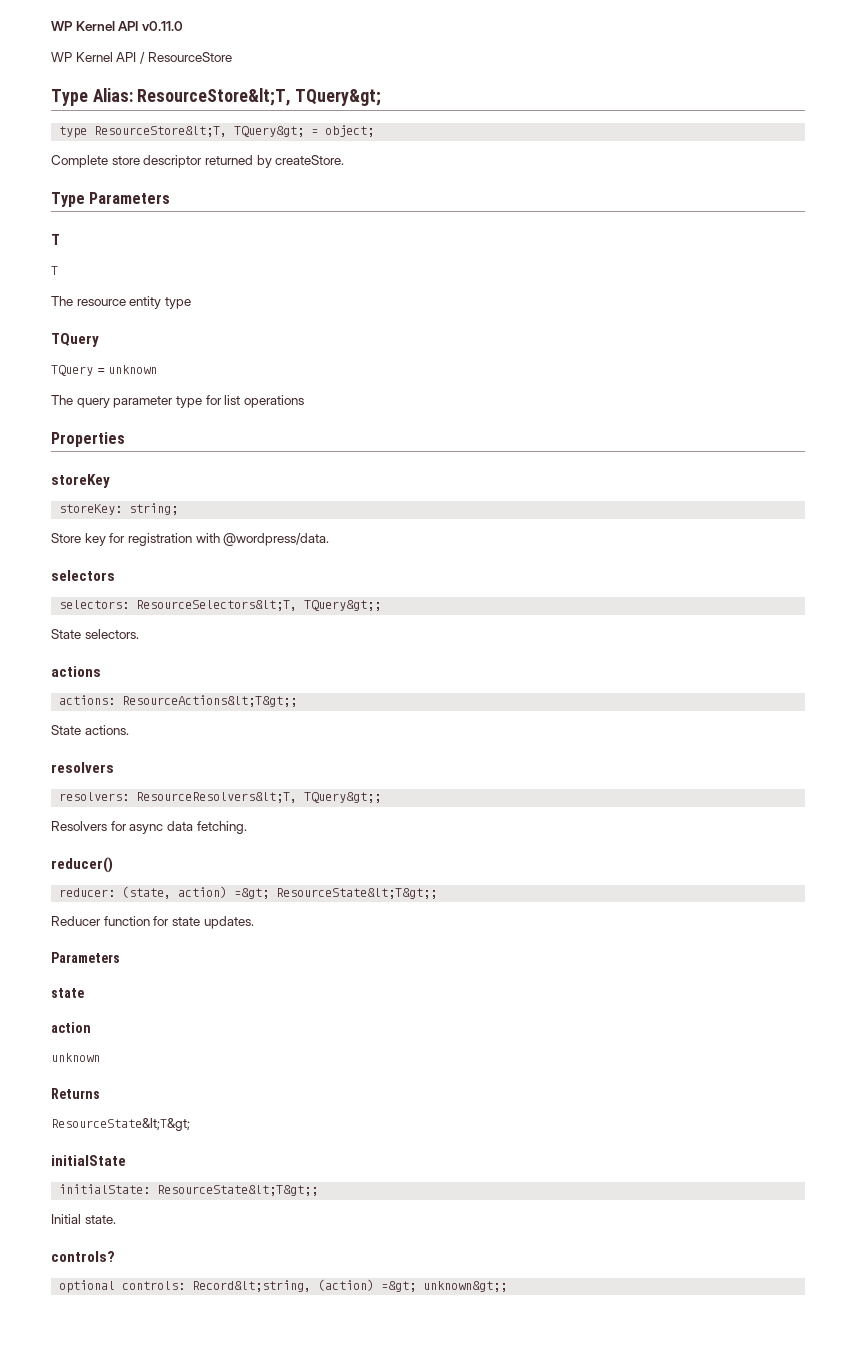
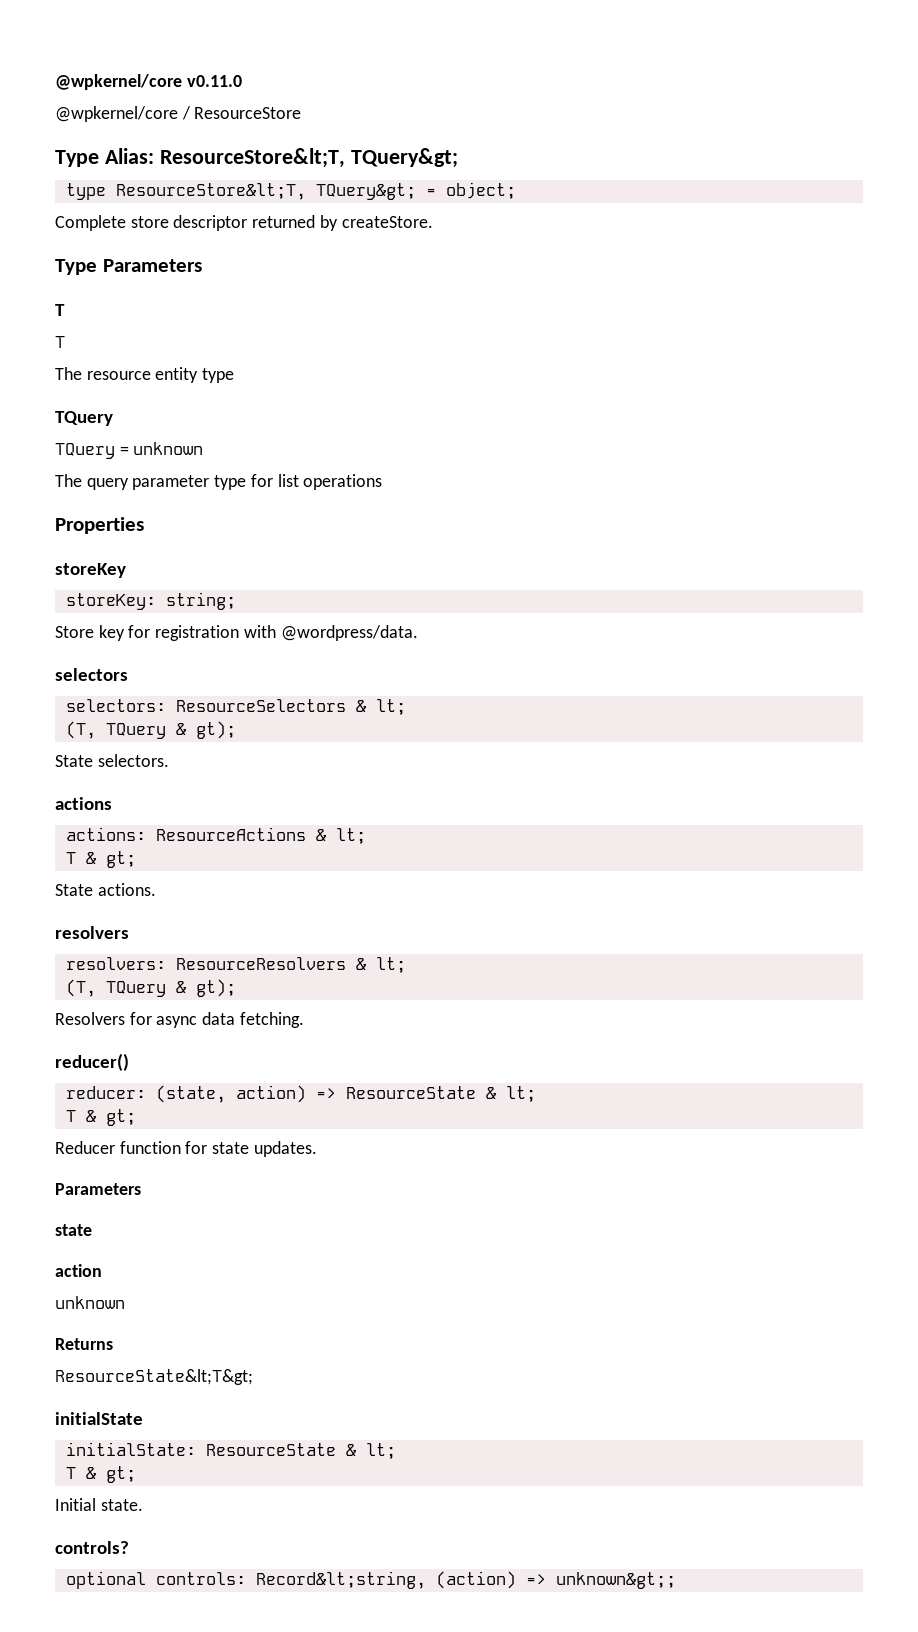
- WP Kernel API v0.11.0
- WP Kernel API / ResourceStore
+ @wpkernel/core v0.11.0
+ @wpkernel/core / ResourceStore
- selectors: ResourceSelectors&lt;T, TQuery&gt;;
+ selectors: ResourceSelectors & lt;
+ (T, TQuery & gt);
  State selectors.
  actions
- actions: ResourceActions&lt;T&gt;;
+ actions: ResourceActions & lt;
+ T & gt;
  State actions.
  resolvers
- resolvers: ResourceResolvers&lt;T, TQuery&gt;;
+ resolvers: ResourceResolvers & lt;
+ (T, TQuery & gt);
- reducer: (state, action) =&gt; ResourceState&lt;T&gt;;
+ reducer: (state, action) => ResourceState & lt;
+ T & gt;
- initialState: ResourceState&lt;T&gt;;
+ initialState: ResourceState & lt;
+ T & gt;
- optional controls: Record&lt;string, (action) =&gt; unknown&gt;;
+ optional controls: Record&lt;string, (action) => unknown&gt;;

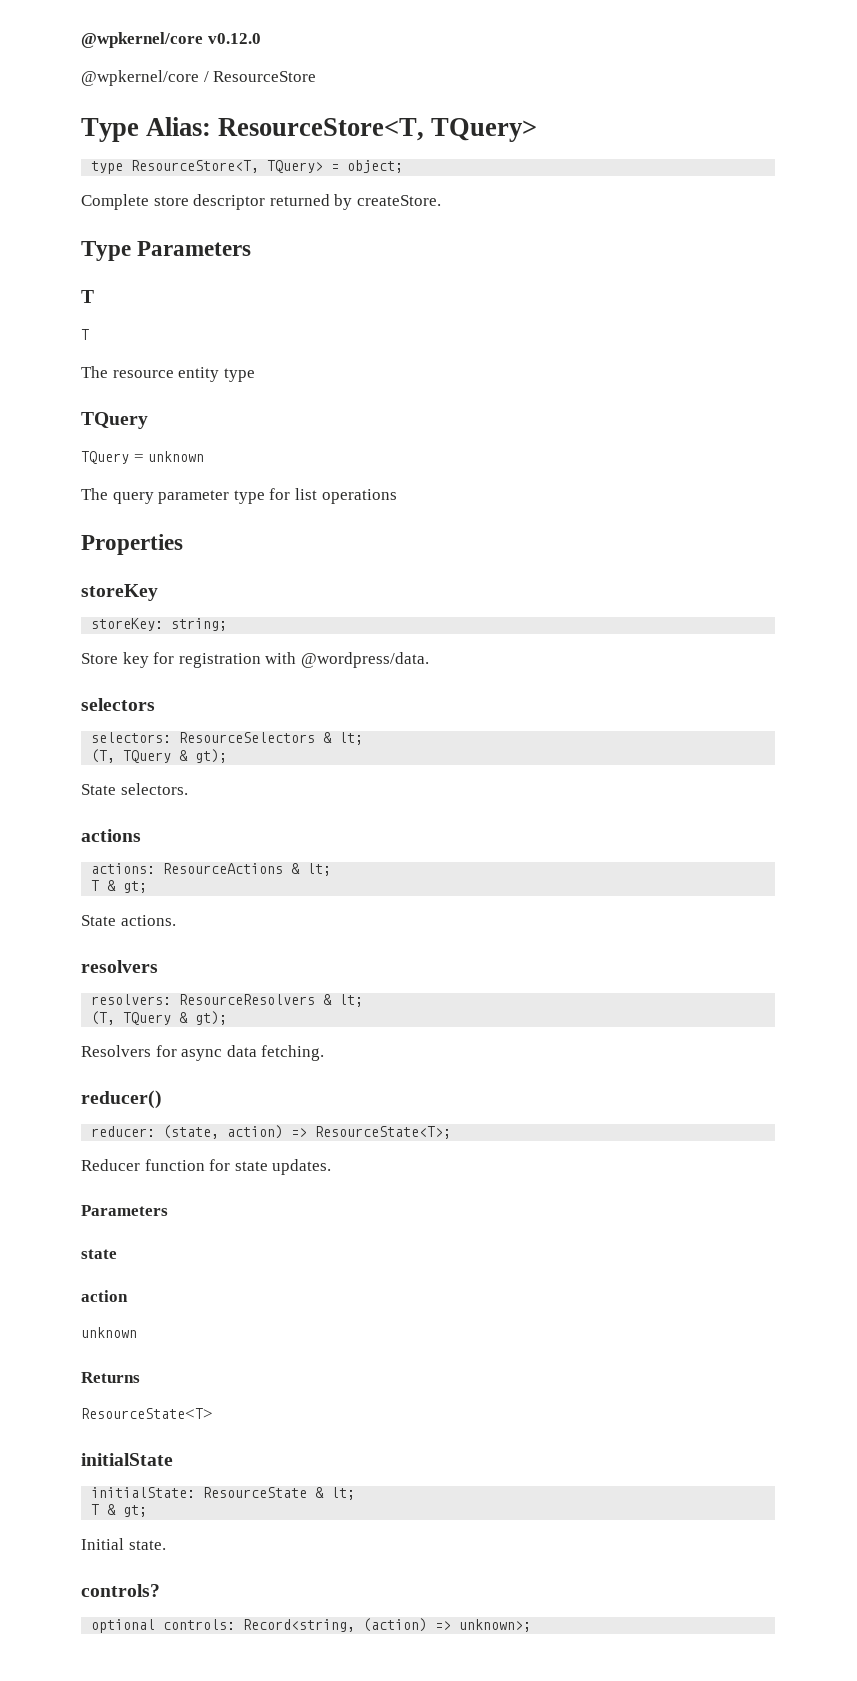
- @wpkernel/core v0.11.0
+ @wpkernel/core v0.12.0
- Type Alias: ResourceStore&lt;T, TQuery&gt;
- type ResourceStore&lt;T, TQuery&gt; = object;
+ Type Alias: ResourceStore<T, TQuery>
+ type ResourceStore<T, TQuery> = object;
- reducer: (state, action) => ResourceState & lt;
- T & gt;
+ reducer: (state, action) => ResourceState<T>;
- ResourceState&lt;T&gt;
+ ResourceState<T>
- optional controls: Record&lt;string, (action) => unknown&gt;;
+ optional controls: Record<string, (action) => unknown>;

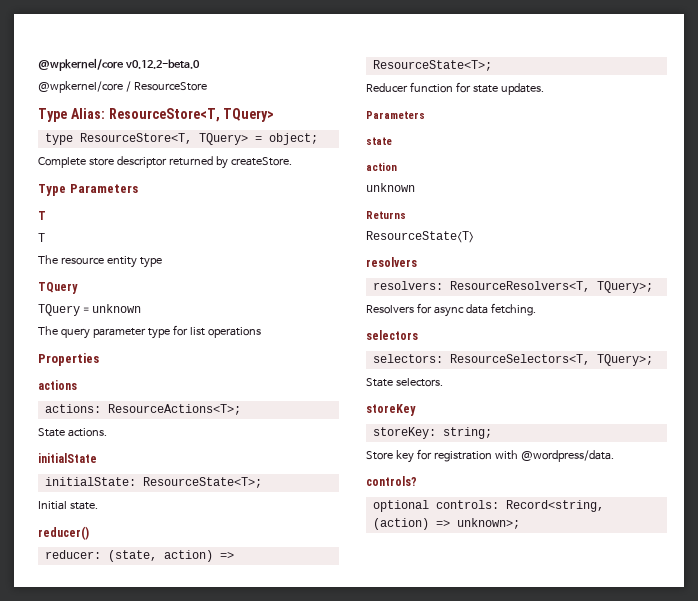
- @wpkernel/core v0.12.0
+ @wpkernel/core v0.12.2-beta.0
- storeKey
- storeKey: string;
- Store key for registration with @wordpress/data.
- selectors
- selectors: ResourceSelectors & lt;
- (T, TQuery & gt);
- State selectors.
  actions
- actions: ResourceActions & lt;
- T & gt;
+ actions: ResourceActions<T>;
  State actions.
- resolvers
- resolvers: ResourceResolvers & lt;
- (T, TQuery & gt);
- Resolvers for async data fetching.
+ initialState
+ initialState: ResourceState<T>;
+ Initial state.
- initialState
- initialState: ResourceState & lt;
- T & gt;
- Initial state.
+ resolvers
+ resolvers: ResourceResolvers<T, TQuery>;
+ Resolvers for async data fetching.
+ selectors
+ selectors: ResourceSelectors<T, TQuery>;
+ State selectors.
+ storeKey
+ storeKey: string;
+ Store key for registration with @wordpress/data.

